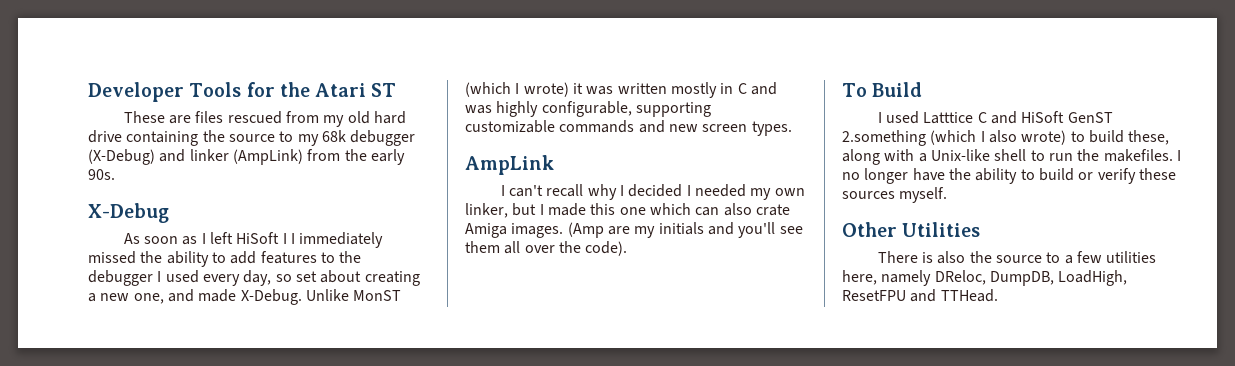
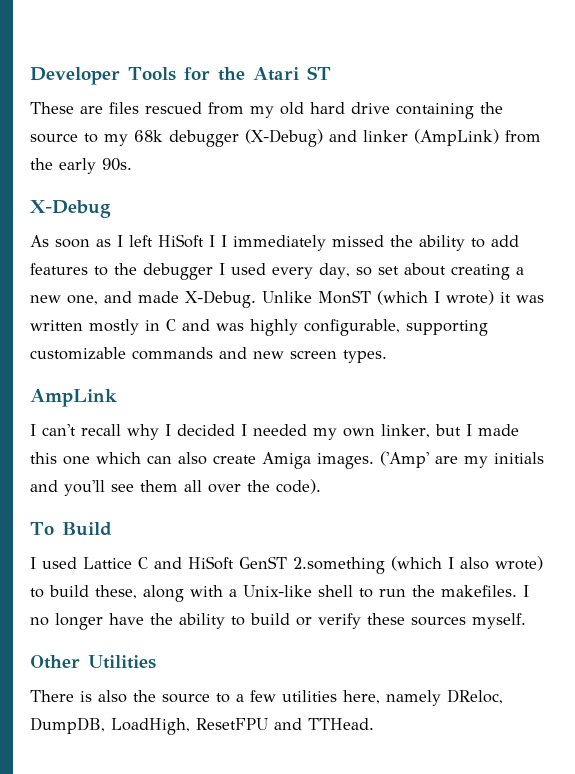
- I can't recall why I decided I needed my own linker, but I made this one which can also crate Amiga images.
+ I can't recall why I decided I needed my own linker, but I made this one which can also create Amiga images.
- (Amp are my initials and you'll see them all over the code).
+ ('Amp' are my initials and you'll see them all over the code).
- I used Latttice C and HiSoft GenST 2.something (which I also wrote) to build these, along with a Unix-like shell to run the makefiles.
+ I used Lattice C and HiSoft GenST 2.something (which I also wrote) to build these, along with a Unix-like shell to run the makefiles.

